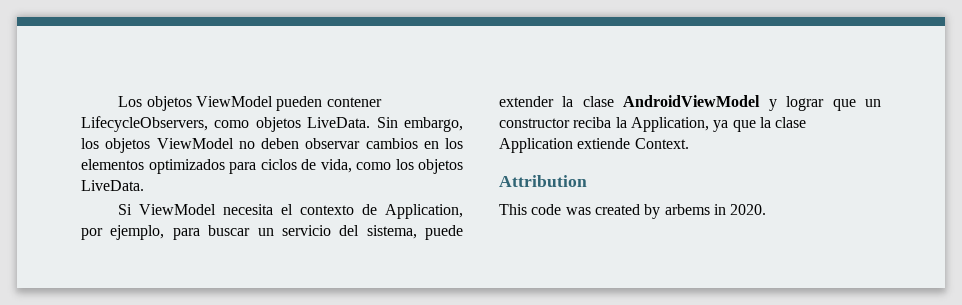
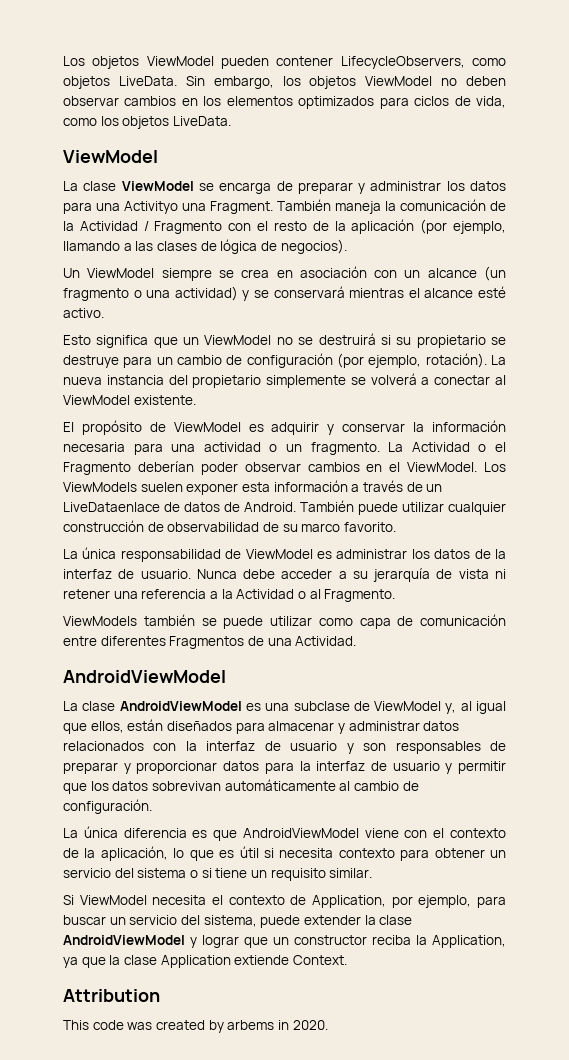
  Sin embargo, los objetos ViewModel no deben observar cambios en los elementos optimizados para ciclos de vida, como los objetos LiveData.
+ ViewModel
+ La clase ViewModel se encarga de preparar y administrar los datos para una Activityo una Fragment. También maneja la comunicación de la Actividad / Fragmento con el resto de la aplicación (por ejemplo, llamando a las clases de lógica de negocios).
+ Un ViewModel siempre se crea en asociación con un alcance (un fragmento o una actividad) y se conservará mientras el alcance esté activo.
+ Esto significa que un ViewModel no se destruirá si su propietario se destruye para un cambio de configuración (por ejemplo, rotación). La nueva instancia del propietario simplemente se volverá a conectar al ViewModel existente.
+ El propósito de ViewModel es adquirir y conservar la información necesaria para una actividad o un fragmento. La Actividad o el Fragmento deberían poder observar cambios en el ViewModel. Los ViewModels suelen exponer esta información a través de un LiveDataenlace de datos de Android. También puede utilizar cualquier construcción de observabilidad de su marco favorito.
+ La única responsabilidad de ViewModel es administrar los datos de la interfaz de usuario. Nunca debe acceder a su jerarquía de vista ni retener una referencia a la Actividad o al Fragmento.
+ ViewModels también se puede utilizar como capa de comunicación entre diferentes Fragmentos de una Actividad.
+ AndroidViewModel
+ La clase AndroidViewModel es una subclase de ViewModel y, al igual que ellos, están diseñados para almacenar y administrar datos relacionados con la interfaz de usuario y son responsables de preparar y proporcionar datos para la interfaz de usuario y permitir que los datos sobrevivan automáticamente al cambio de configuración.
+ La única diferencia es que AndroidViewModel viene con el contexto de la aplicación, lo que es útil si necesita contexto para obtener un servicio del sistema o si tiene un requisito similar.

